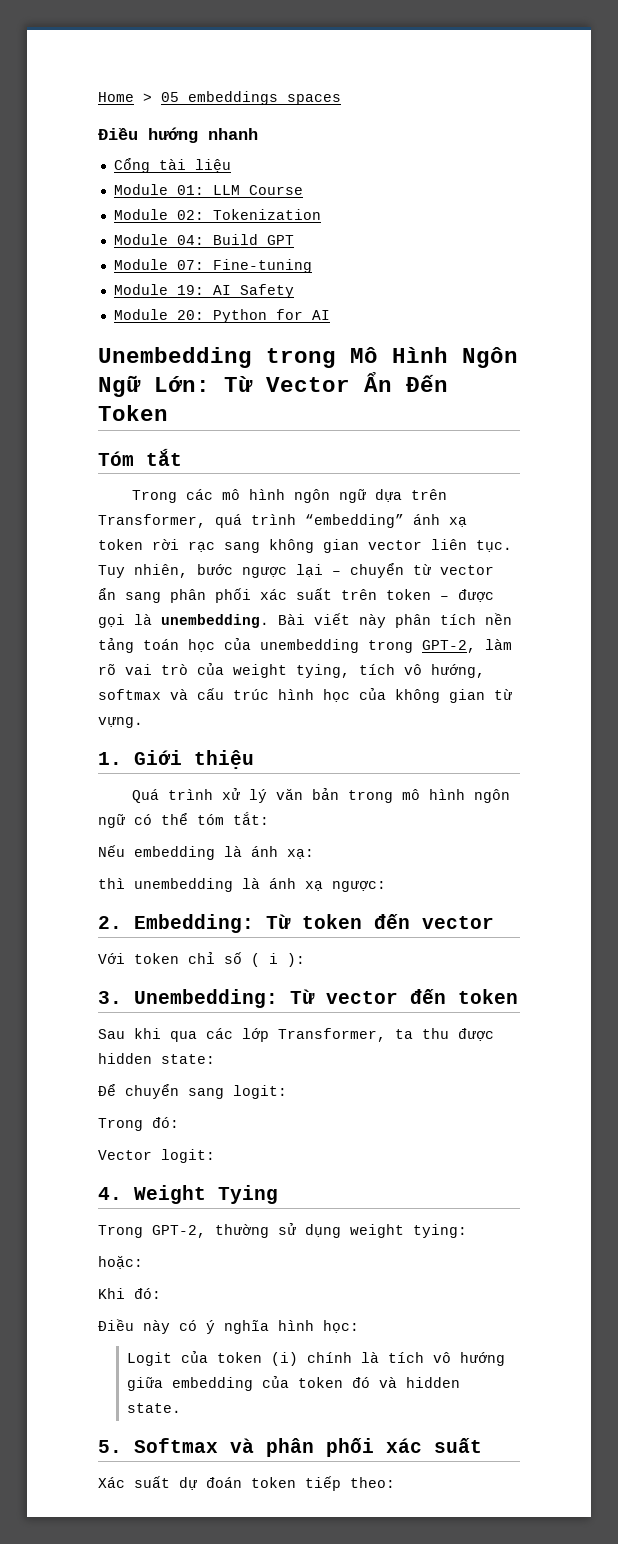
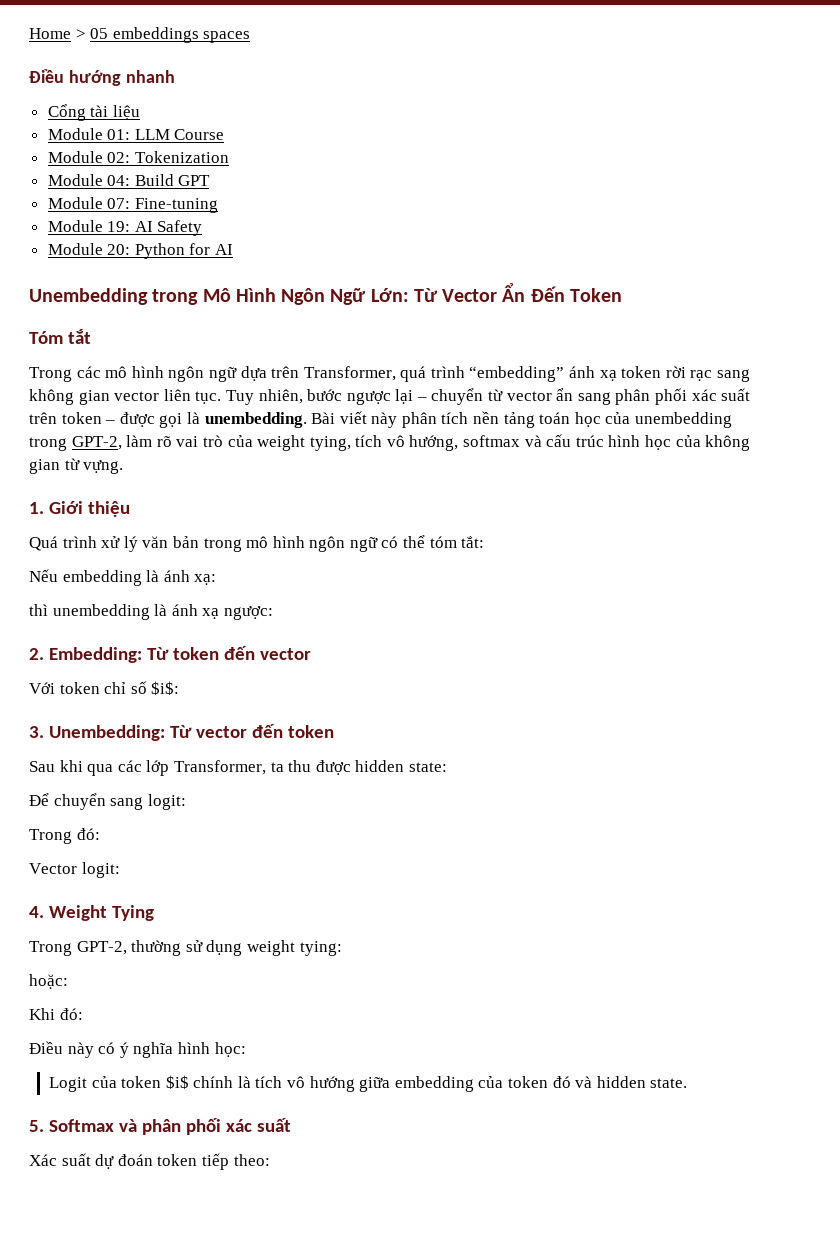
- Với token chỉ số ( i ):
+ Với token chỉ số $i$:
- Logit của token (i) chính là tích vô hướng giữa embedding của token đó và hidden state.
+ Logit của token $i$ chính là tích vô hướng giữa embedding của token đó và hidden state.

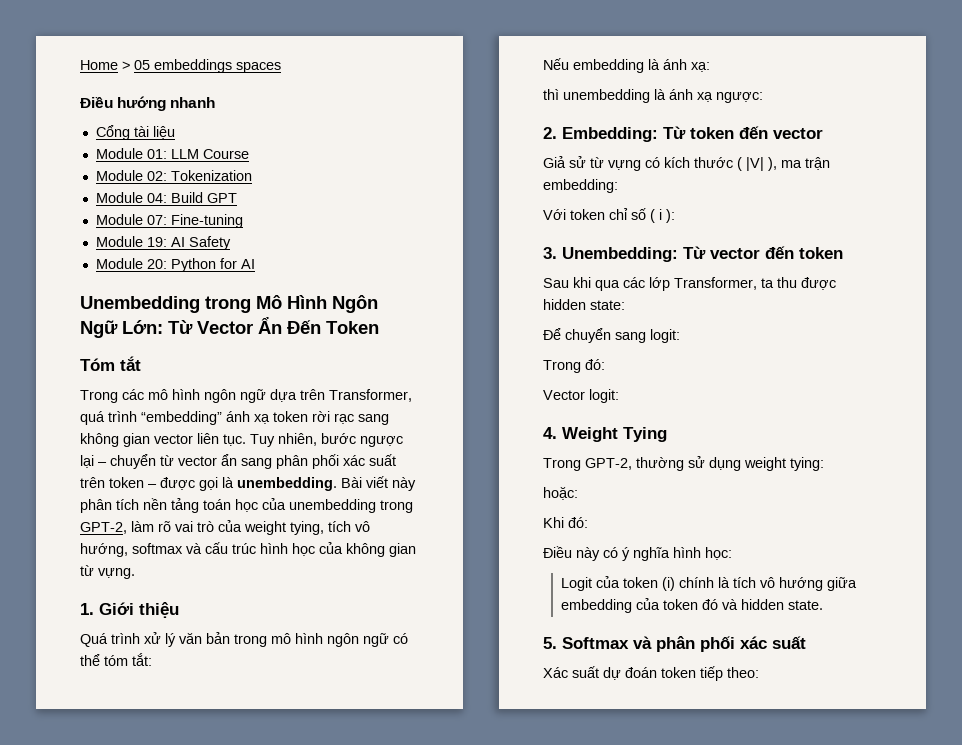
+ Giả sử từ vựng có kích thước ( |V| ), ma trận embedding:
- Với token chỉ số $i$:
+ Với token chỉ số ( i ):
- Logit của token $i$ chính là tích vô hướng giữa embedding của token đó và hidden state.
+ Logit của token (i) chính là tích vô hướng giữa embedding của token đó và hidden state.

